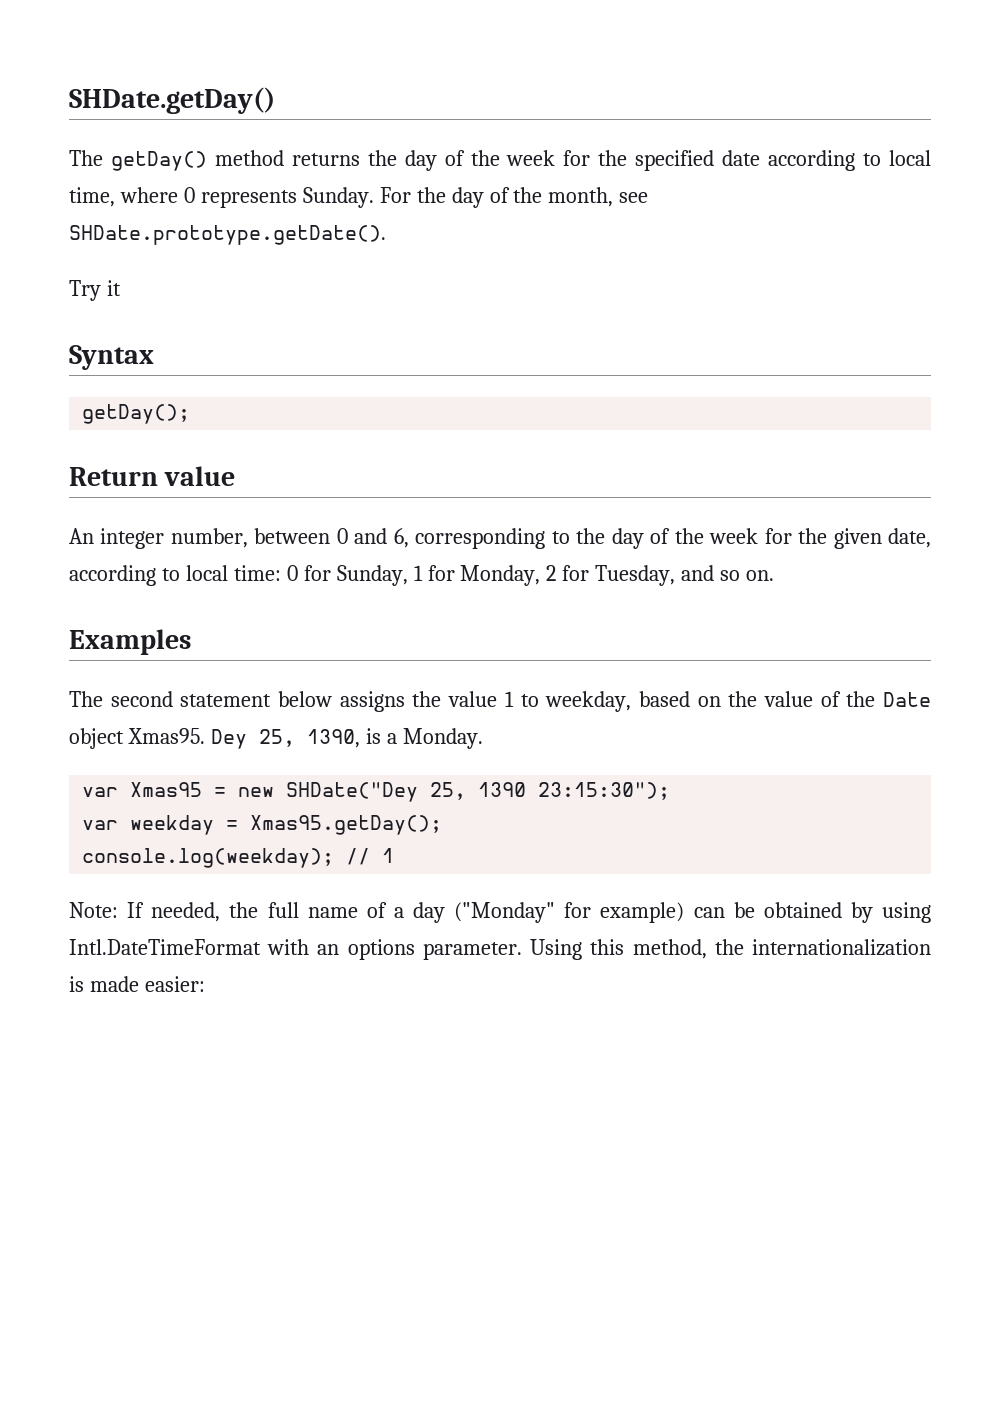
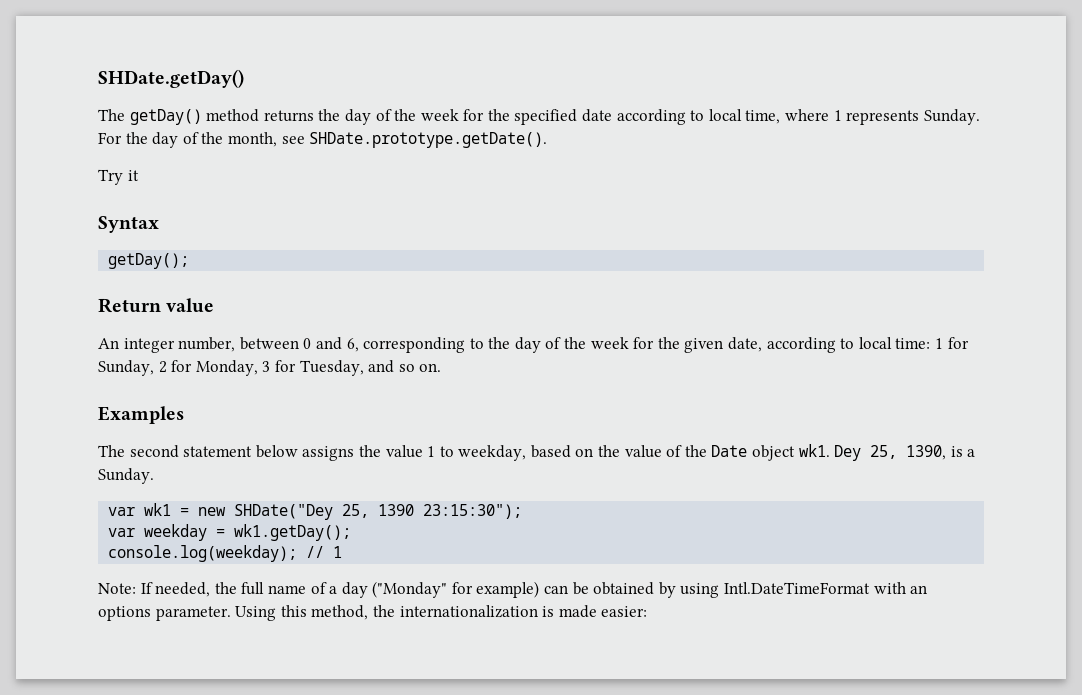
- The getDay() method returns the day of the week for the specified date according to local time, where 0 represents Sunday.
+ The getDay() method returns the day of the week for the specified date according to local time, where 1 represents Sunday.
- An integer number, between 0 and 6, corresponding to the day of the week for the given date, according to local time: 0 for Sunday, 1 for Monday, 2 for Tuesday, and so on.
+ An integer number, between 0 and 6, corresponding to the day of the week for the given date, according to local time: 1 for Sunday, 2 for Monday, 3 for Tuesday, and so on.
- The second statement below assigns the value 1 to weekday, based on the value of the Date object Xmas95.
+ The second statement below assigns the value 1 to weekday, based on the value of the Date object wk1.
- Dey 25, 1390, is a Monday.
- var Xmas95 = new SHDate("Dey 25, 1390 23:15:30");
+ Dey 25, 1390, is a Sunday.
+ var wk1 = new SHDate("Dey 25, 1390 23:15:30");
- var weekday = Xmas95.getDay();
+ var weekday = wk1.getDay();

